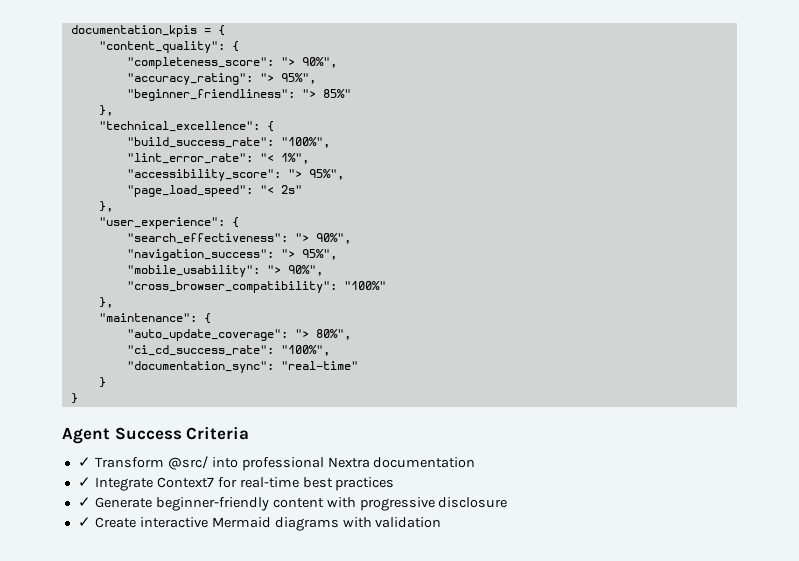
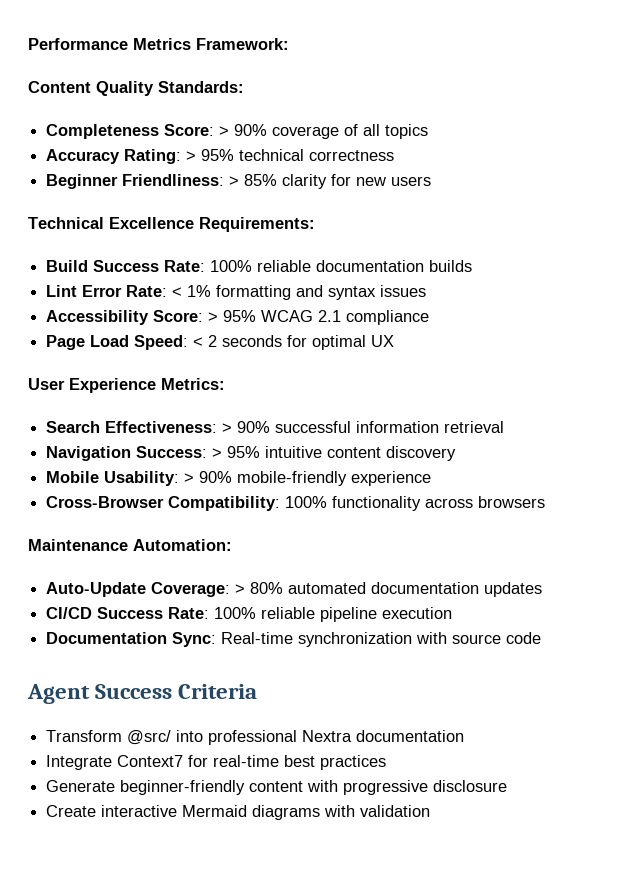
- documentation_kpis = {
- "content_quality": {
- "completeness_score": "> 90%",
- "accuracy_rating": "> 95%",
- "beginner_friendliness": "> 85%"
- },
- "technical_excellence": {
- "build_success_rate": "100%",
- "lint_error_rate": "< 1%",
- "accessibility_score": "> 95%",
- "page_load_speed": "< 2s"
- },
- "user_experience": {
- "search_effectiveness": "> 90%",
- "navigation_success": "> 95%",
- "mobile_usability": "> 90%",
- "cross_browser_compatibility": "100%"
- },
- "maintenance": {
- "auto_update_coverage": "> 80%",
- "ci_cd_success_rate": "100%",
- "documentation_sync": "real-time"
- }
- }
+ Performance Metrics Framework:
+ Content Quality Standards:
+ Completeness Score: > 90% coverage of all topics
+ Accuracy Rating: > 95% technical correctness
+ Beginner Friendliness: > 85% clarity for new users
+ Technical Excellence Requirements:
+ Build Success Rate: 100% reliable documentation builds
+ Lint Error Rate: < 1% formatting and syntax issues
+ Accessibility Score: > 95% WCAG 2.1 compliance
+ Page Load Speed: < 2 seconds for optimal UX
+ User Experience Metrics:
+ Search Effectiveness: > 90% successful information retrieval
+ Navigation Success: > 95% intuitive content discovery
+ Mobile Usability: > 90% mobile-friendly experience
+ Cross-Browser Compatibility: 100% functionality across browsers
+ Maintenance Automation:
+ Auto-Update Coverage: > 80% automated documentation updates
+ CI/CD Success Rate: 100% reliable pipeline execution
+ Documentation Sync: Real-time synchronization with source code
- ✓ Transform @src/ into professional Nextra documentation
+ Transform @src/ into professional Nextra documentation
- ✓ Integrate Context7 for real-time best practices
+ Integrate Context7 for real-time best practices
- ✓ Generate beginner-friendly content with progressive disclosure
+ Generate beginner-friendly content with progressive disclosure
- ✓ Create interactive Mermaid diagrams with validation
+ Create interactive Mermaid diagrams with validation

